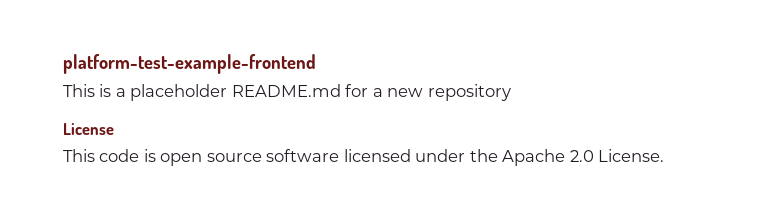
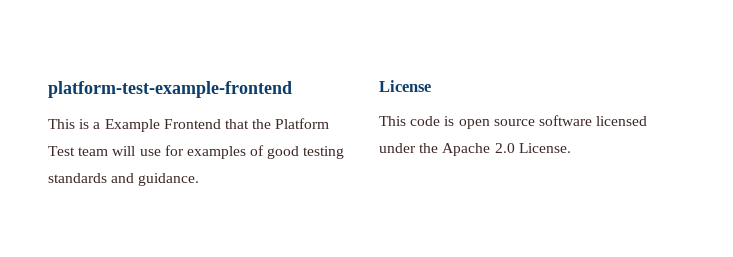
- This is a placeholder README.md for a new repository
+ This is a Example Frontend that the Platform Test team will use for examples of good testing standards and guidance.

